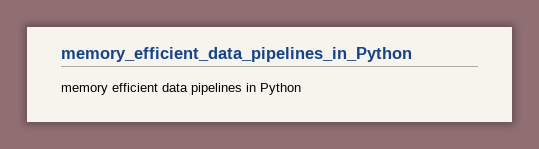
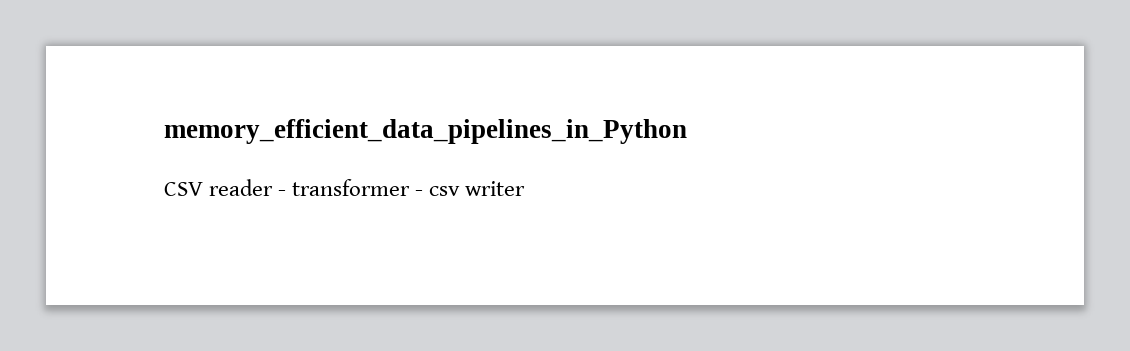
- memory efficient data pipelines in Python
+ CSV reader - transformer - csv writer

